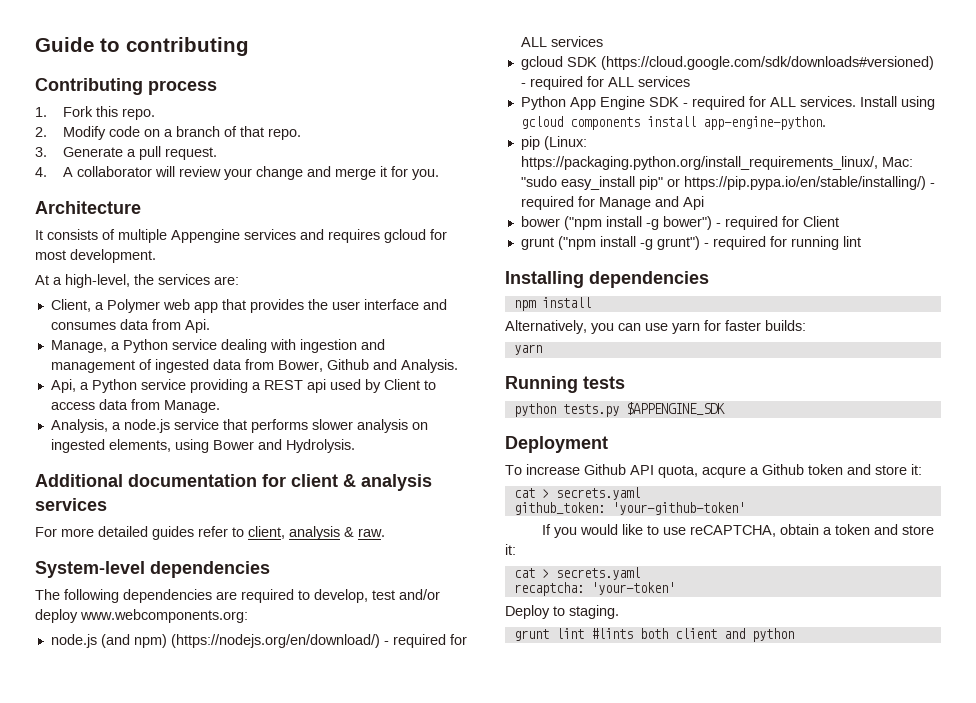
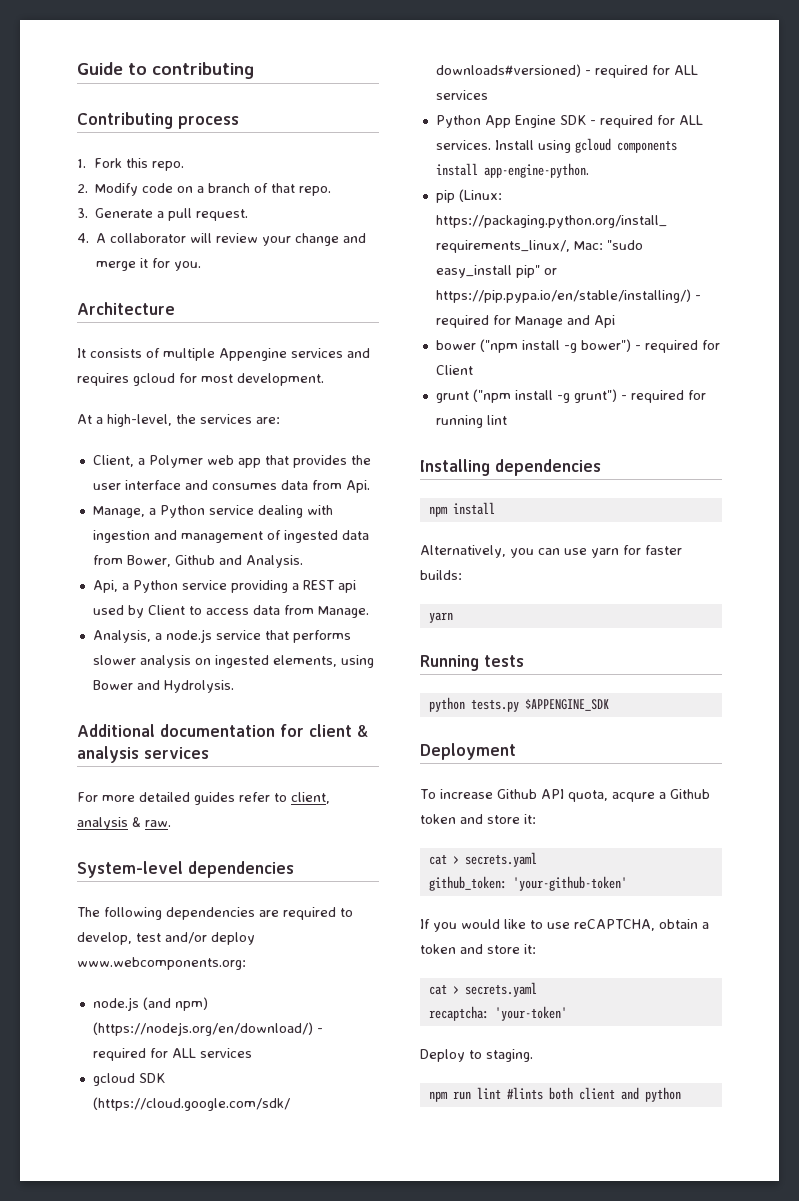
- grunt lint #lints both client and python
+ npm run lint #lints both client and python

